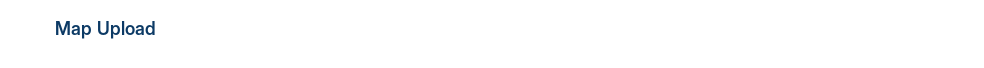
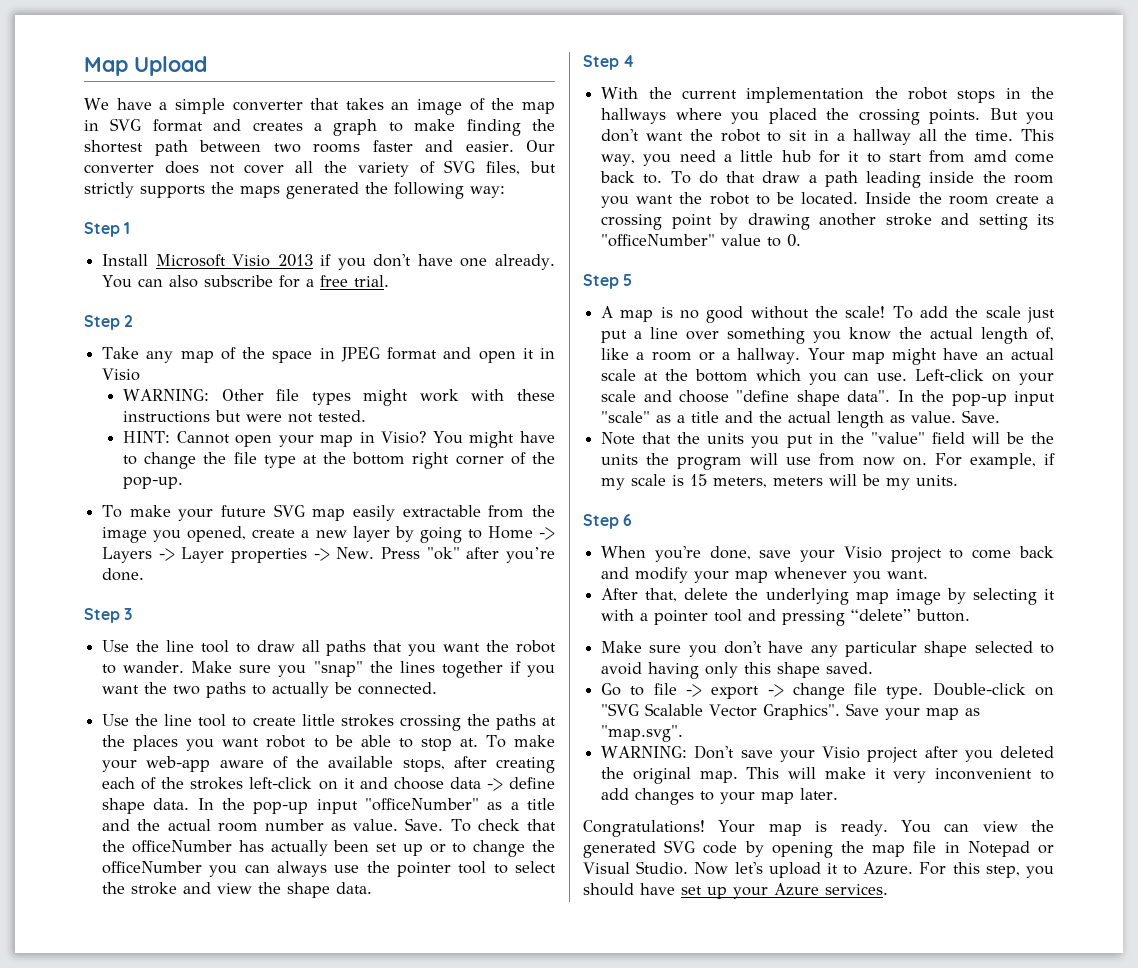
+ We have a simple converter that takes an image of the map in SVG format and creates a graph to make finding the shortest path between two rooms faster and easier. Our converter does not cover all the variety of SVG files, but strictly supports the maps generated the following way:
+ Step 1
+ Install Microsoft Visio 2013 if you don't have one already. You can also subscribe for a free trial.
+ Step 2
+ Take any map of the space in JPEG format and open it in Visio
+ WARNING: Other file types might work with these instructions but were not tested.
+ HINT: Cannot open your map in Visio? You might have to change the file type at the bottom right corner of the pop-up.
+ To make your future SVG map easily extractable from the image you opened, create a new layer by going to Home -> Layers -> Layer properties -> New. Press "ok" after you’re done.
+ Step 3
+ Use the line tool to draw all paths that you want the robot to wander. Make sure you "snap" the lines together if you want the two paths to actually be connected.
+ Use the line tool to create little strokes crossing the paths at the places you want robot to be able to stop at. To make your web-app aware of the available stops, after creating each of the strokes left-click on it and choose data -> define shape data. In the pop-up input "officeNumber" as a title and the actual room number as value. Save. To check that the officeNumber has actually been set up or to change the officeNumber you can always use the pointer tool to select the stroke and view the shape data.
+ Step 4
+ With the current implementation the robot stops in the hallways where you placed the crossing points. But you don't want the robot to sit in a hallway all the time. This way, you need a little hub for it to start from amd come back to. To do that draw a path leading inside the room you want the robot to be located. Inside the room create a crossing point by drawing another stroke and setting its "officeNumber" value to 0.
+ Step 5
+ A map is no good without the scale! To add the scale just put a line over something you know the actual length of, like a room or a hallway. Your map might have an actual scale at the bottom which you can use. Left-click on your scale and choose "define shape data". In the pop-up input "scale" as a title and the actual length as value. Save.
+ Note that the units you put in the "value" field will be the units the program will use from now on. For example, if my scale is 15 meters, meters will be my units.
+ Step 6
+ When you're done, save your Visio project to come back and modify your map whenever you want.
+ After that, delete the underlying map image by selecting it with a pointer tool and pressing “delete” button.
+ Make sure you don't have any particular shape selected to avoid having only this shape saved.
+ Go to file -> export -> change file type. Double-click on "SVG Scalable Vector Graphics". Save your map as "map.svg".
+ WARNING: Don't save your Visio project after you deleted the original map. This will make it very inconvenient to add changes to your map later.
+ Congratulations! Your map is ready. You can view the generated SVG code by opening the map file in Notepad or Visual Studio. Now let's upload it to Azure. For this step, you should have set up your Azure services.

